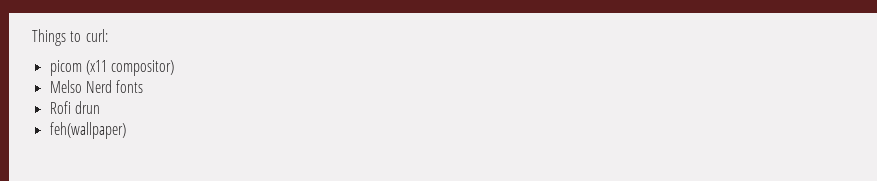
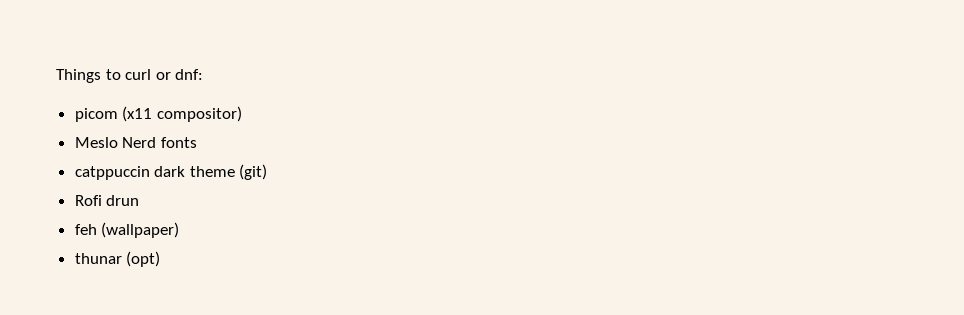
- Things to curl:
+ Things to curl or dnf:
- Melso Nerd fonts
+ Meslo Nerd fonts
+ catppuccin dark theme (git)
  Rofi drun
- feh(wallpaper)
+ feh (wallpaper)
+ thunar (opt)

